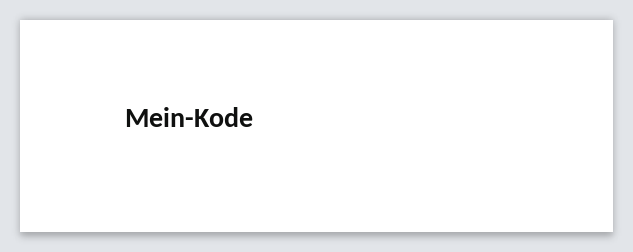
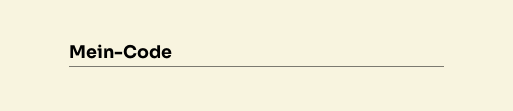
- Mein-Kode
+ Mein-Code

